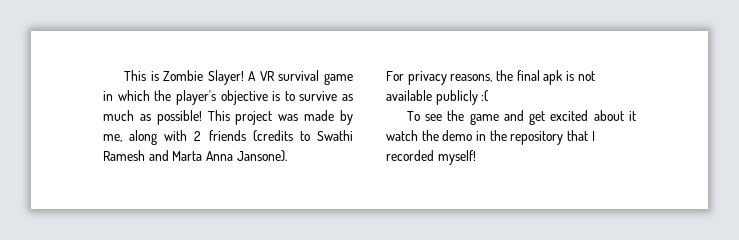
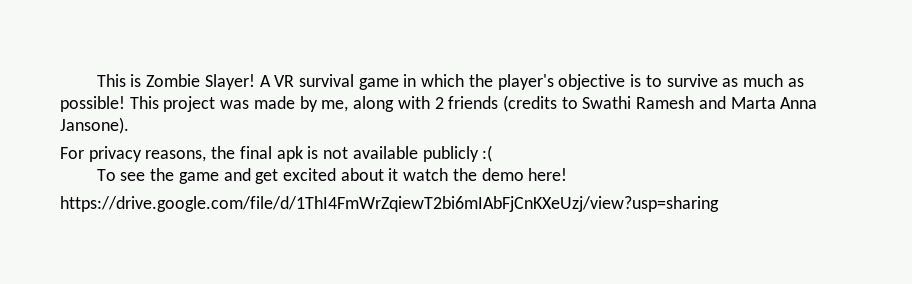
- To see the game and get excited about it watch the demo in the repository that I recorded myself!
+ To see the game and get excited about it watch the demo here!
+ https://drive.google.com/file/d/1ThI4FmWrZqiewT2bi6mIAbFjCnKXeUzj/view?usp=sharing

